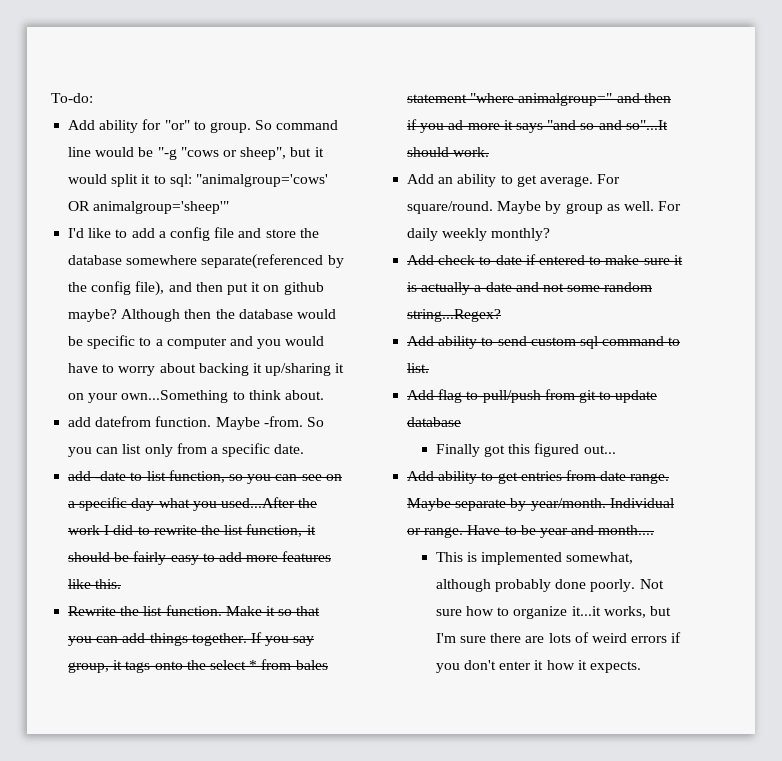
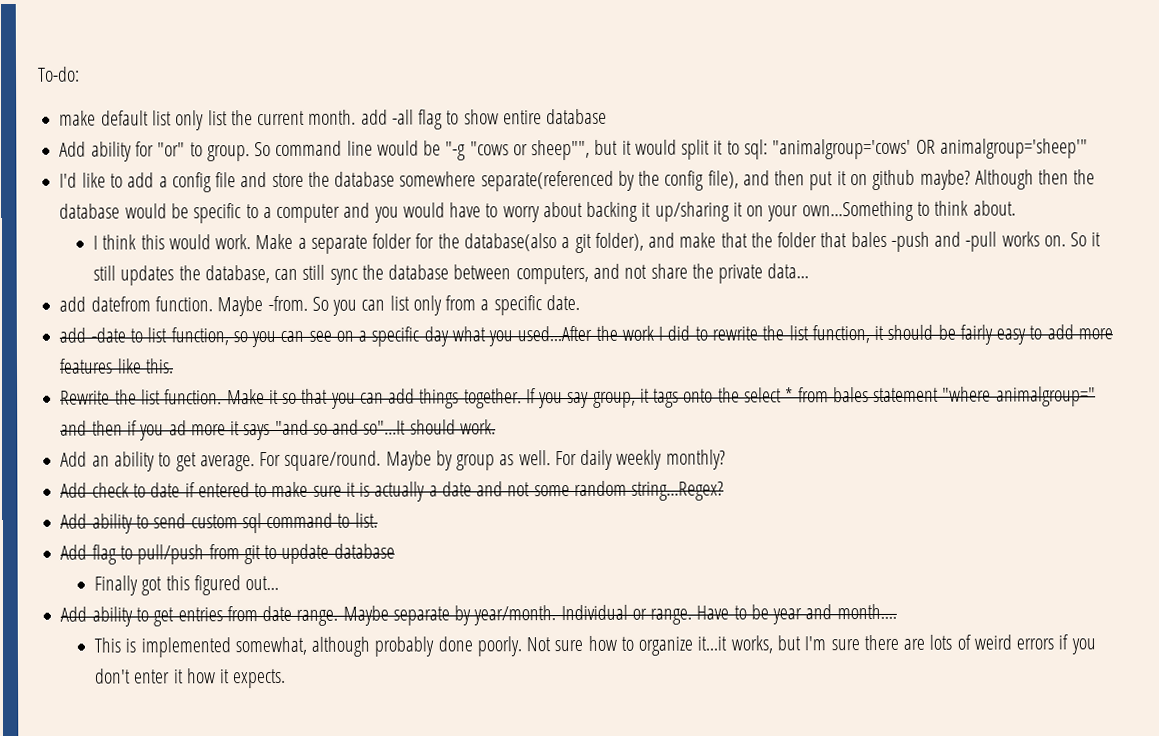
+ make default list only list the current month. add -all flag to show entire database
- So command line would be "-g "cows or sheep", but it would split it to sql: "animalgroup='cows' OR animalgroup='sheep'"
+ So command line would be "-g "cows or sheep"", but it would split it to sql: "animalgroup='cows' OR animalgroup='sheep'"
+ I think this would work. Make a separate folder for the database(also a git folder), and make that the folder that bales -push and -pull works on. So it still updates the database, can still sync the database between computers, and not share the private data...

